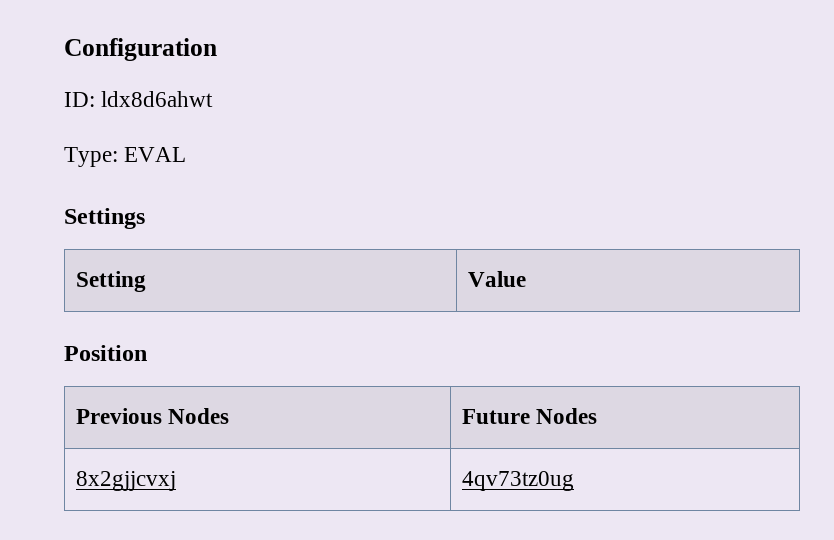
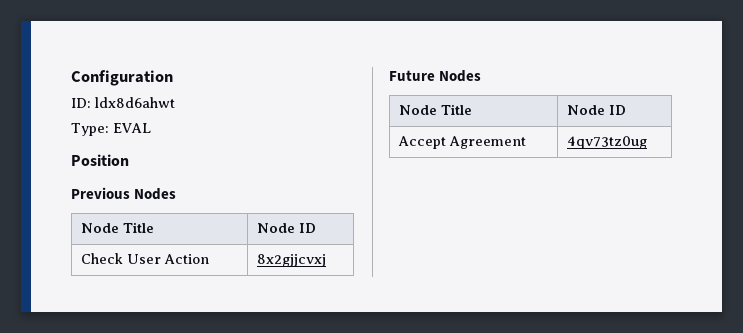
- Settings
- Setting | Value
  Position
- Previous Nodes | Future Nodes
- 8x2gjjcvxj | 4qv73tz0ug
+ Previous Nodes
+ Node Title | Node ID
+ Check User Action | 8x2gjjcvxj
+ Future Nodes
+ Node Title | Node ID
+ Accept Agreement | 4qv73tz0ug

